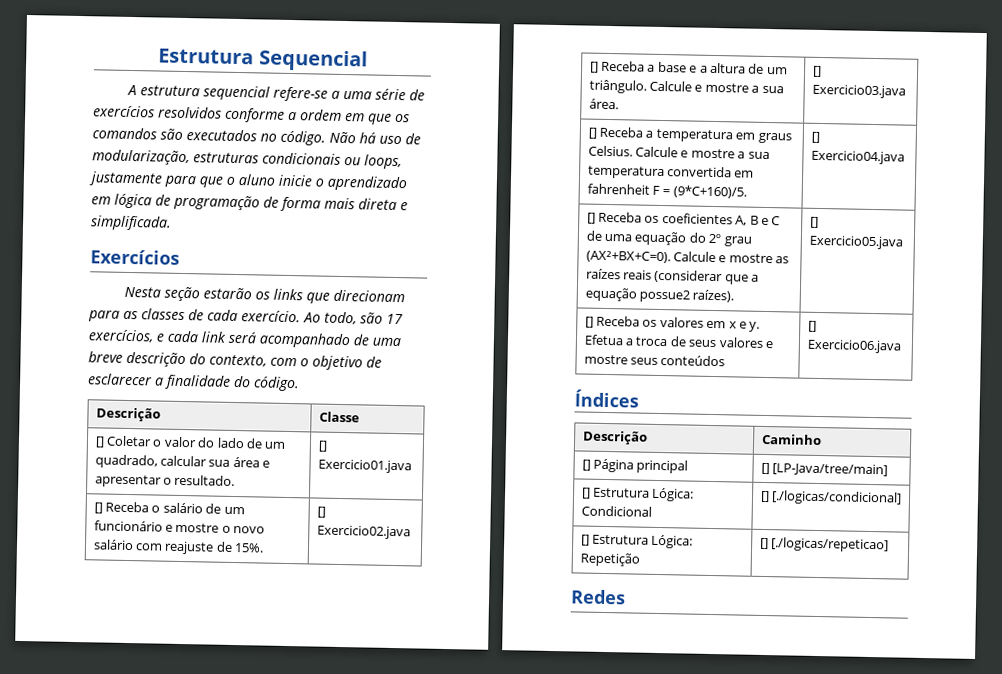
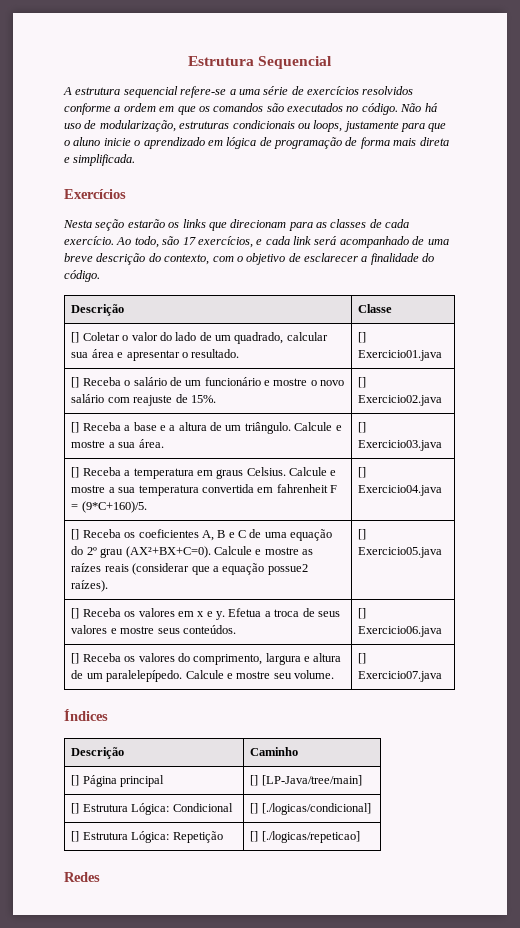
- [] Receba os valores em x e y. Efetua a troca de seus valores e mostre seus conteúdos | [] Exercicio06.java
+ [] Receba os valores em x e y. Efetua a troca de seus valores e mostre seus conteúdos. | [] Exercicio06.java
+ [] Receba os valores do comprimento, largura e altura de um paralelepípedo. Calcule e mostre seu volume. | [] Exercicio07.java

